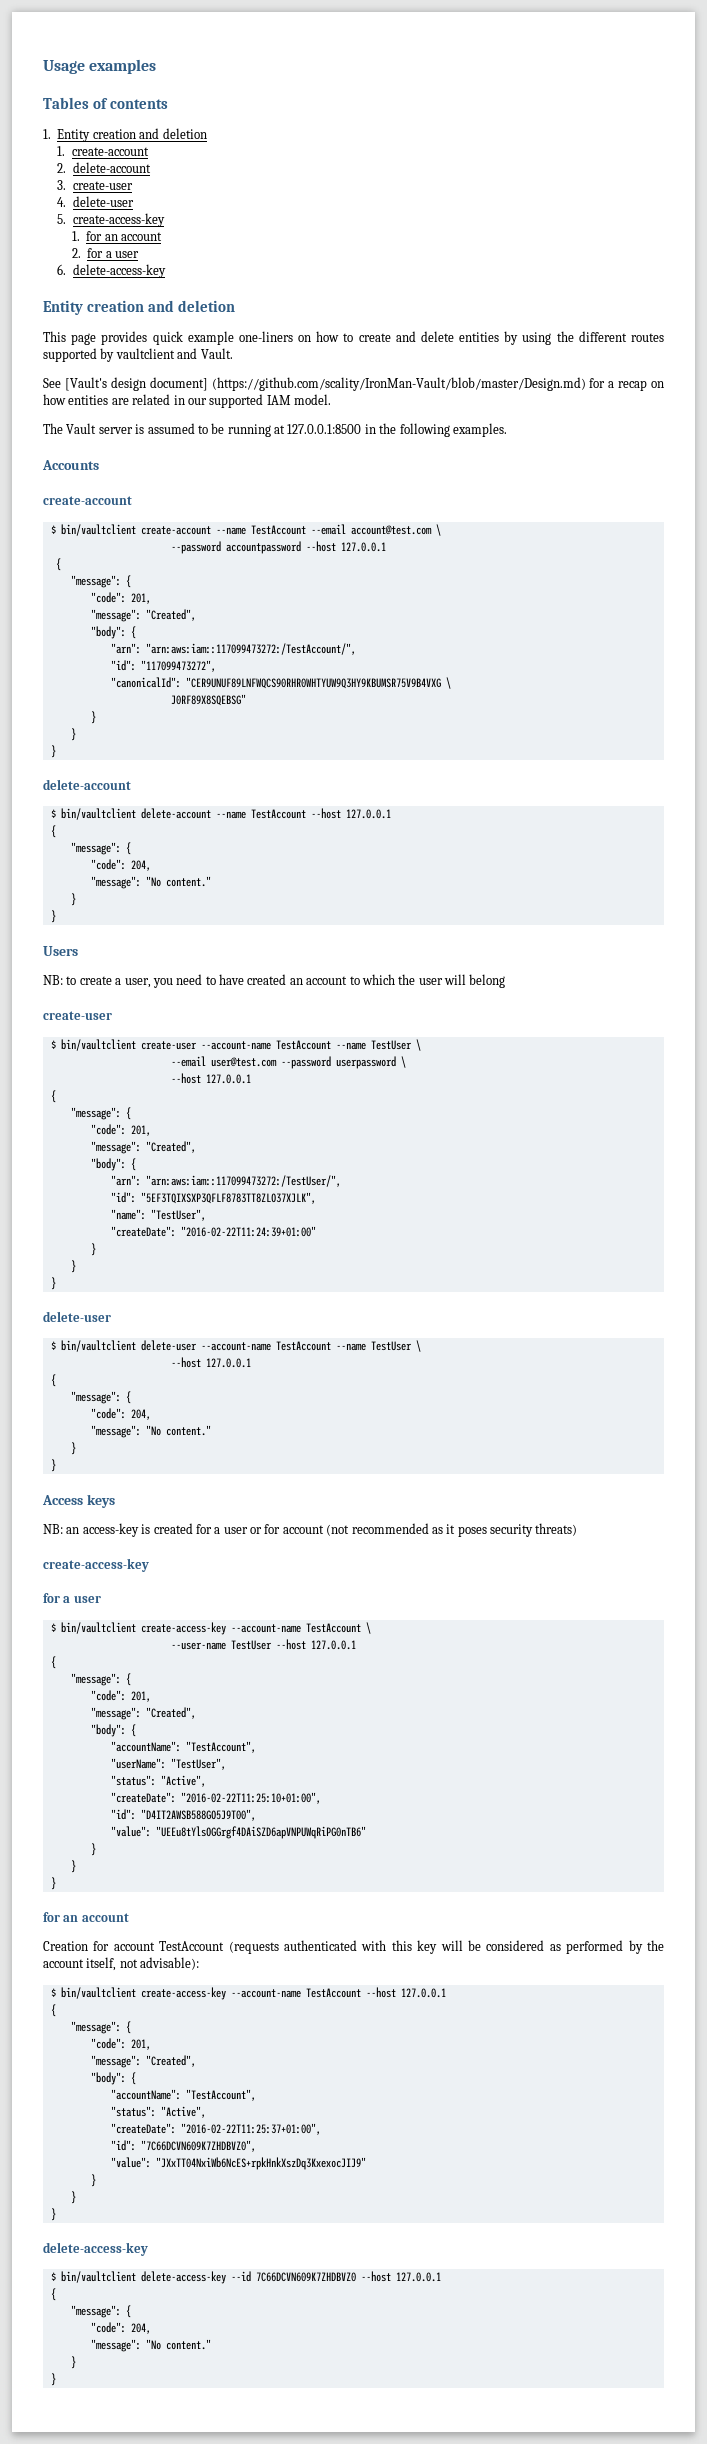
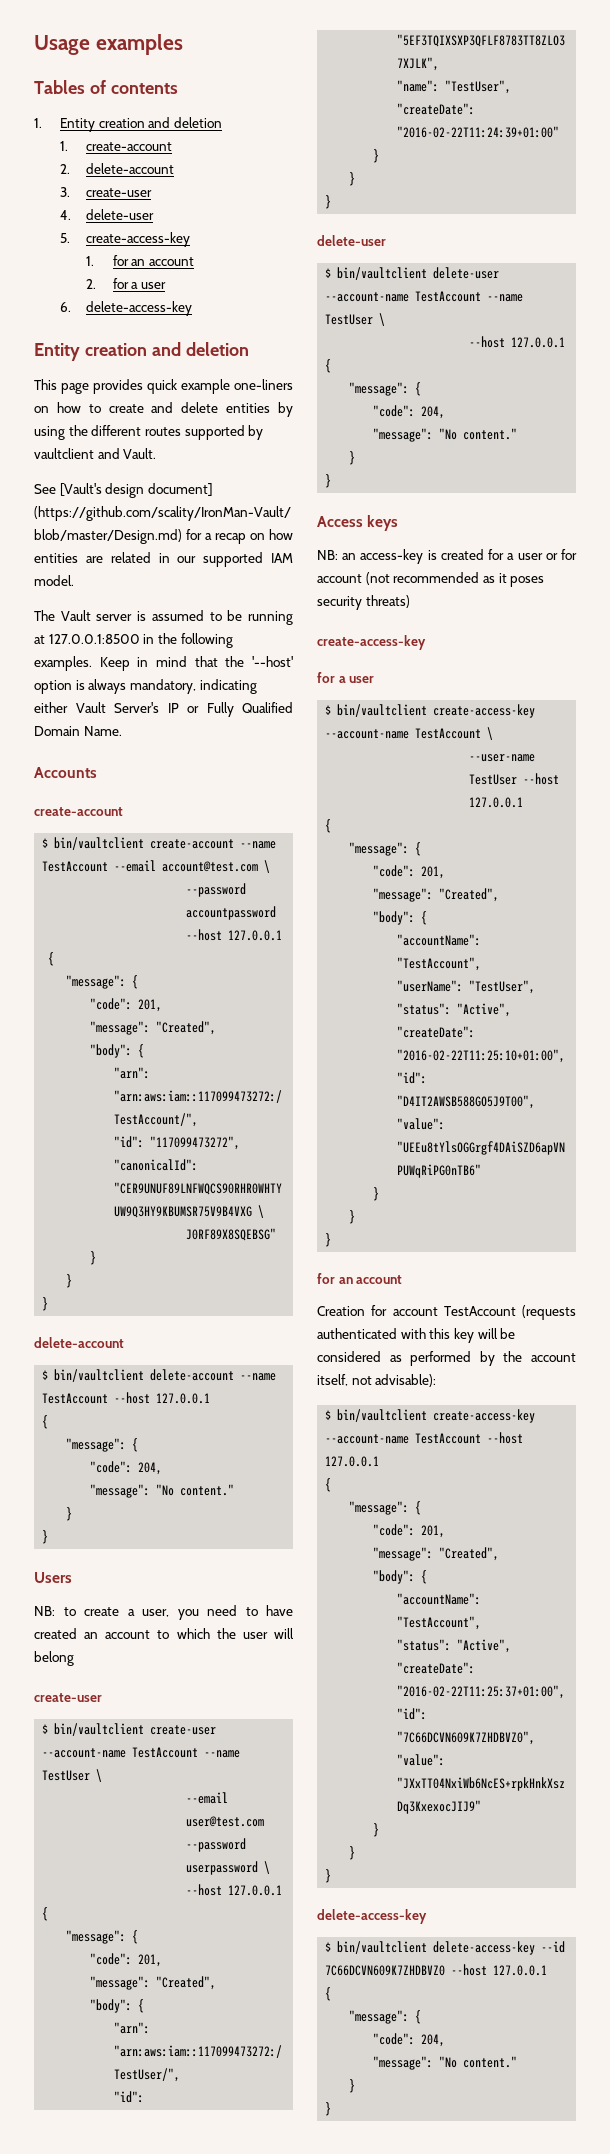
+ Keep in mind that the '--host' option is always mandatory, indicating either Vault Server's IP or Fully Qualified Domain Name.

